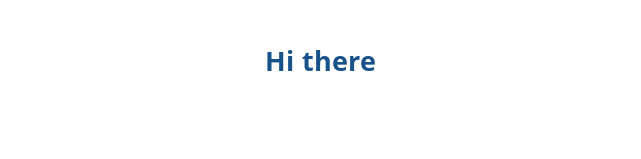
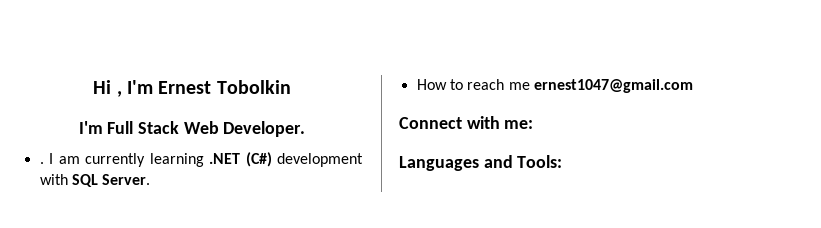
- Hi there
+ Hi , I'm Ernest Tobolkin
+ I'm Full Stack Web Developer.
+ . I am currently learning .NET (C#) development with SQL Server.
+ How to reach me ernest1047@gmail.com
+ Connect with me:
+ Languages and Tools:

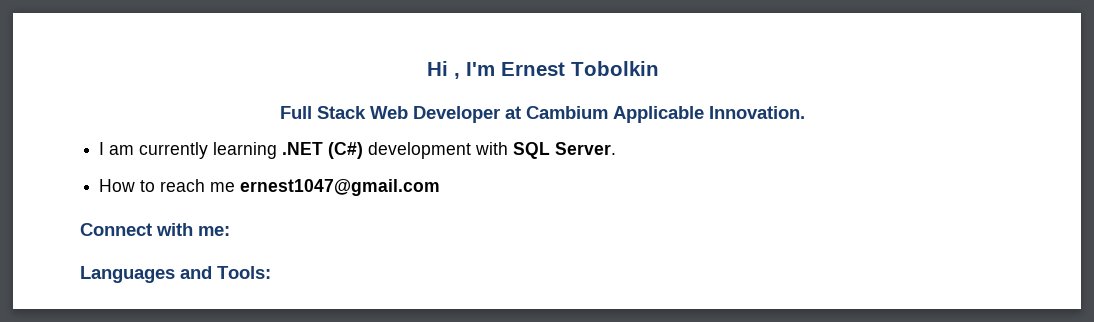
- I'm Full Stack Web Developer.
- . I am currently learning .NET (C#) development with SQL Server.
+ Full Stack Web Developer at Cambium Applicable Innovation.
+ I am currently learning .NET (C#) development with SQL Server.

